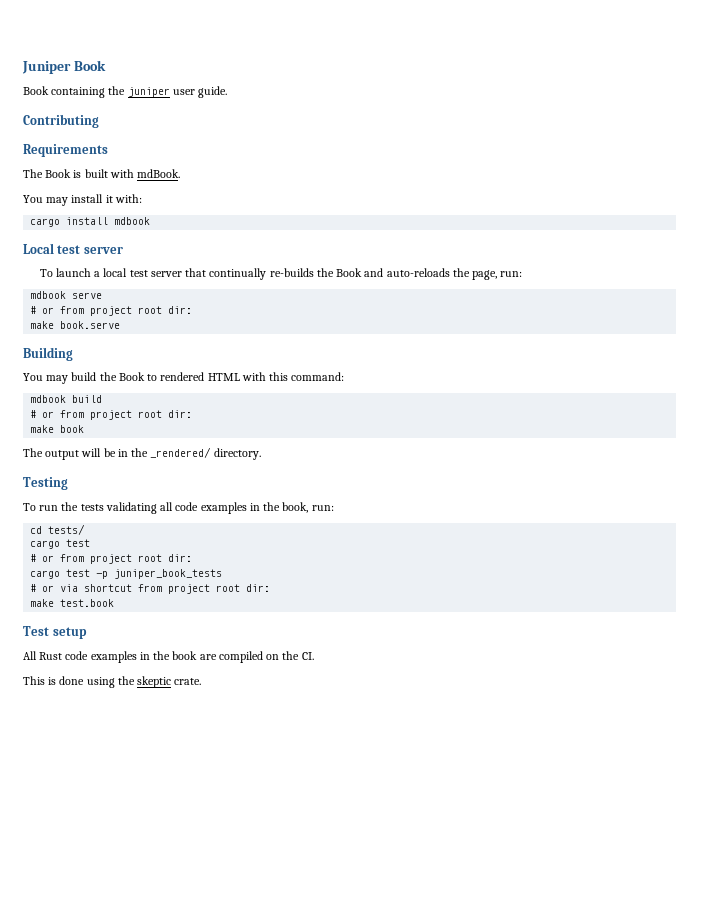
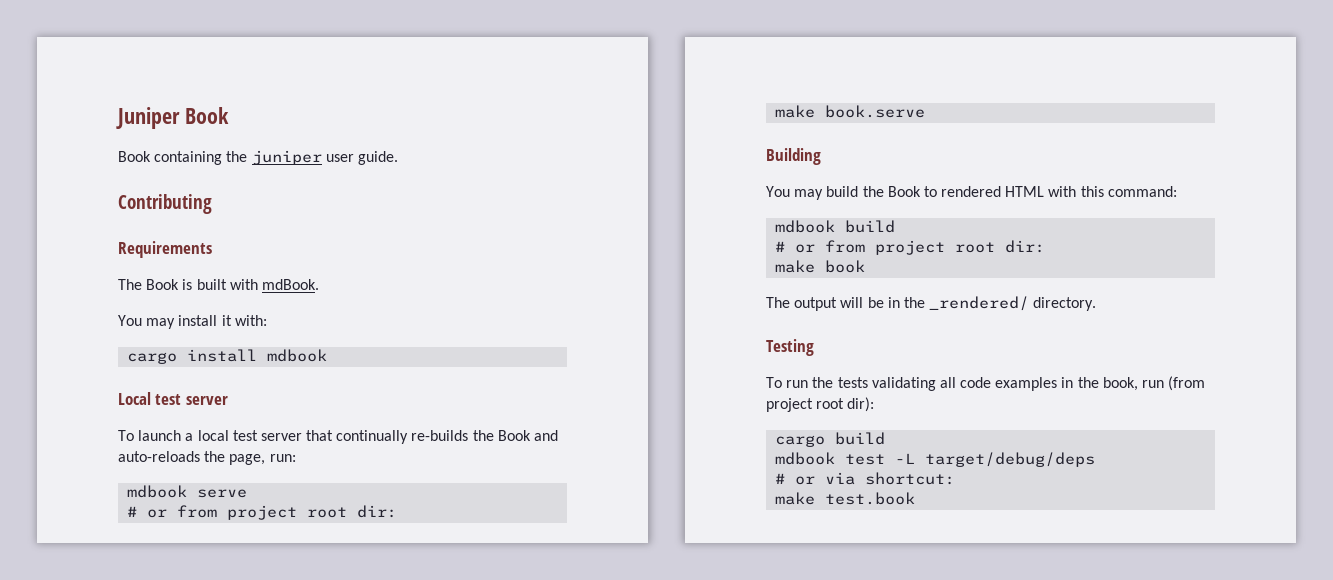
- To run the tests validating all code examples in the book, run:
- cd tests/
- cargo test
- # or from project root dir:
- cargo test -p juniper_book_tests
- # or via shortcut from project root dir:
+ To run the tests validating all code examples in the book, run (from project root dir):
+ cargo build
+ mdbook test -L target/debug/deps
+ # or via shortcut:
  make test.book
- Test setup
- All Rust code examples in the book are compiled on the CI.
- This is done using the skeptic crate.

